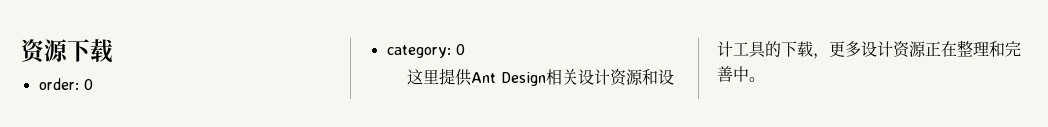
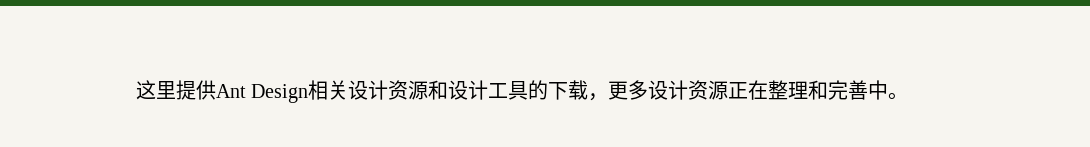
- 资源下载
- order: 0
- category: 0

